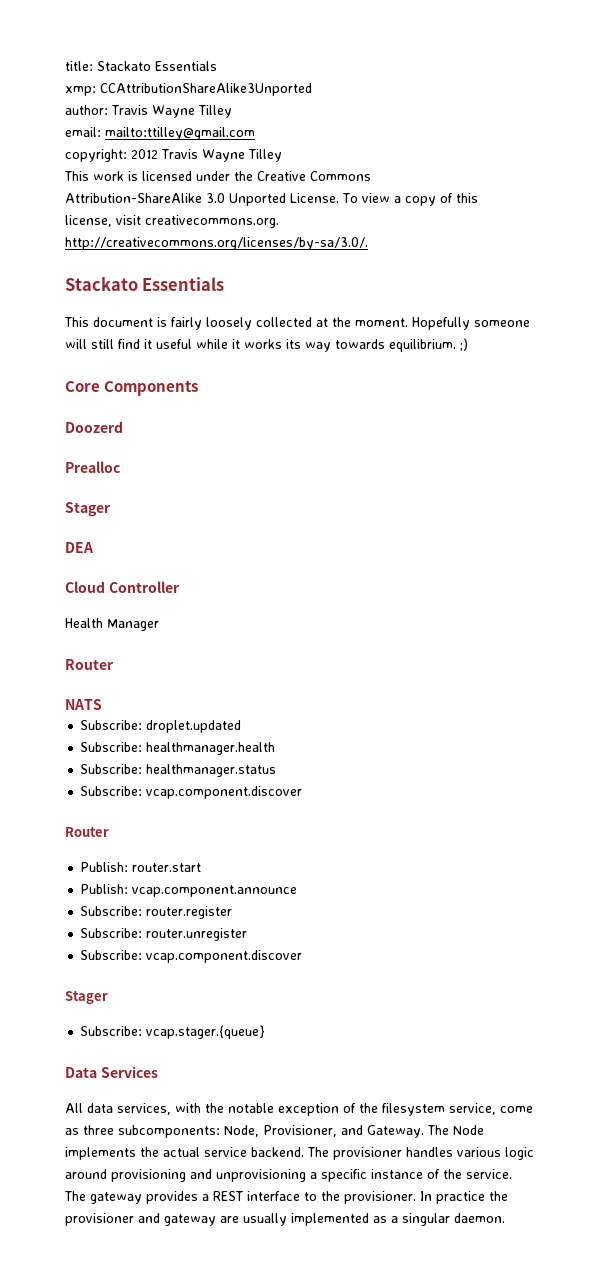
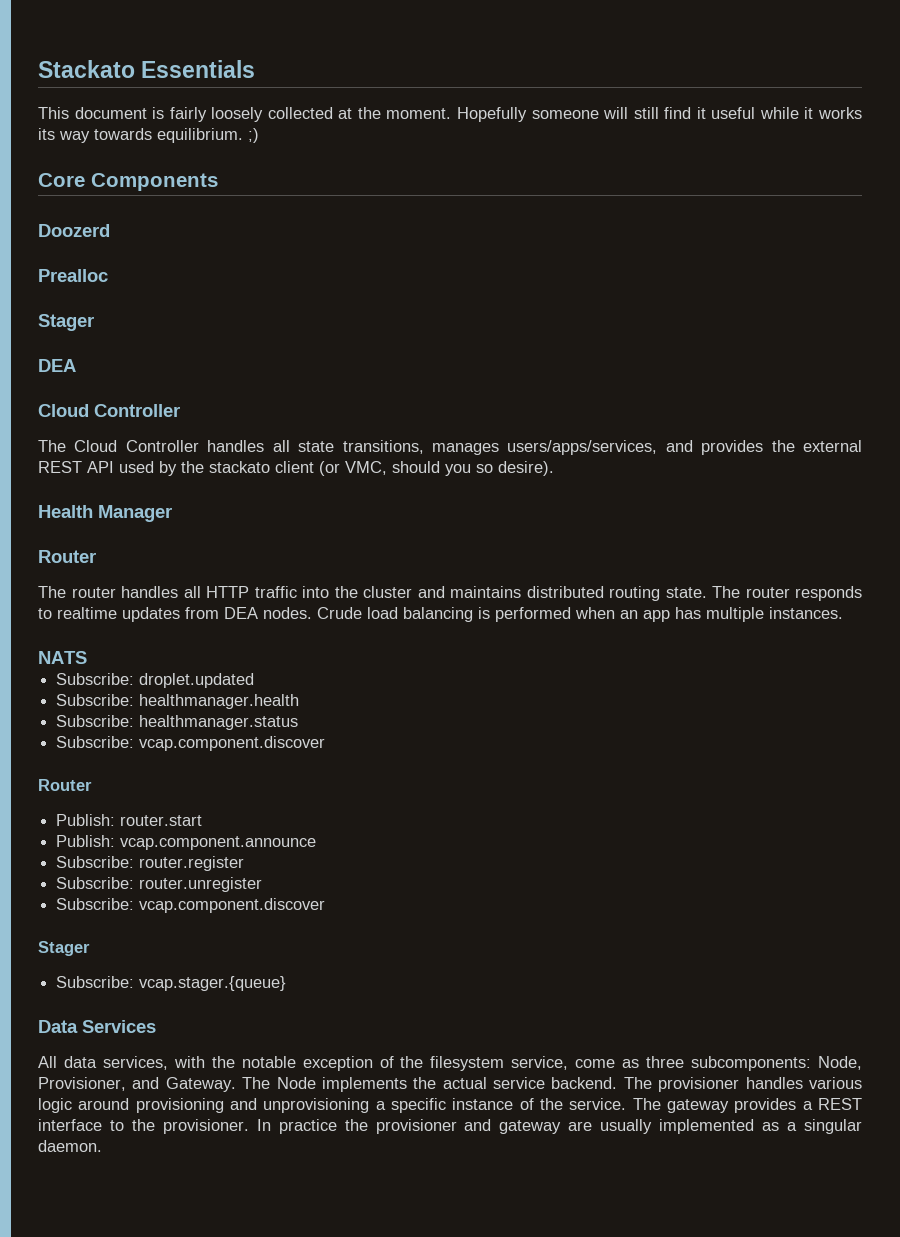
- title: Stackato Essentials
- xmp: CCAttributionShareAlike3Unported
- author: Travis Wayne Tilley
- email: mailto:ttilley@gmail.com
- copyright: 2012 Travis Wayne Tilley
- This work is licensed under the Creative Commons
- Attribution-ShareAlike 3.0 Unported License. To view a copy of this
- license, visit creativecommons.org. http://creativecommons.org/licenses/by-sa/3.0/.
+ The Cloud Controller handles all state transitions, manages users/apps/services, and provides the external REST API used by the stackato client (or VMC, should you so desire).
  Health Manager
  Router
+ The router handles all HTTP traffic into the cluster and maintains distributed routing state. The router responds to realtime updates from DEA nodes. Crude load balancing is performed when an app has multiple instances.

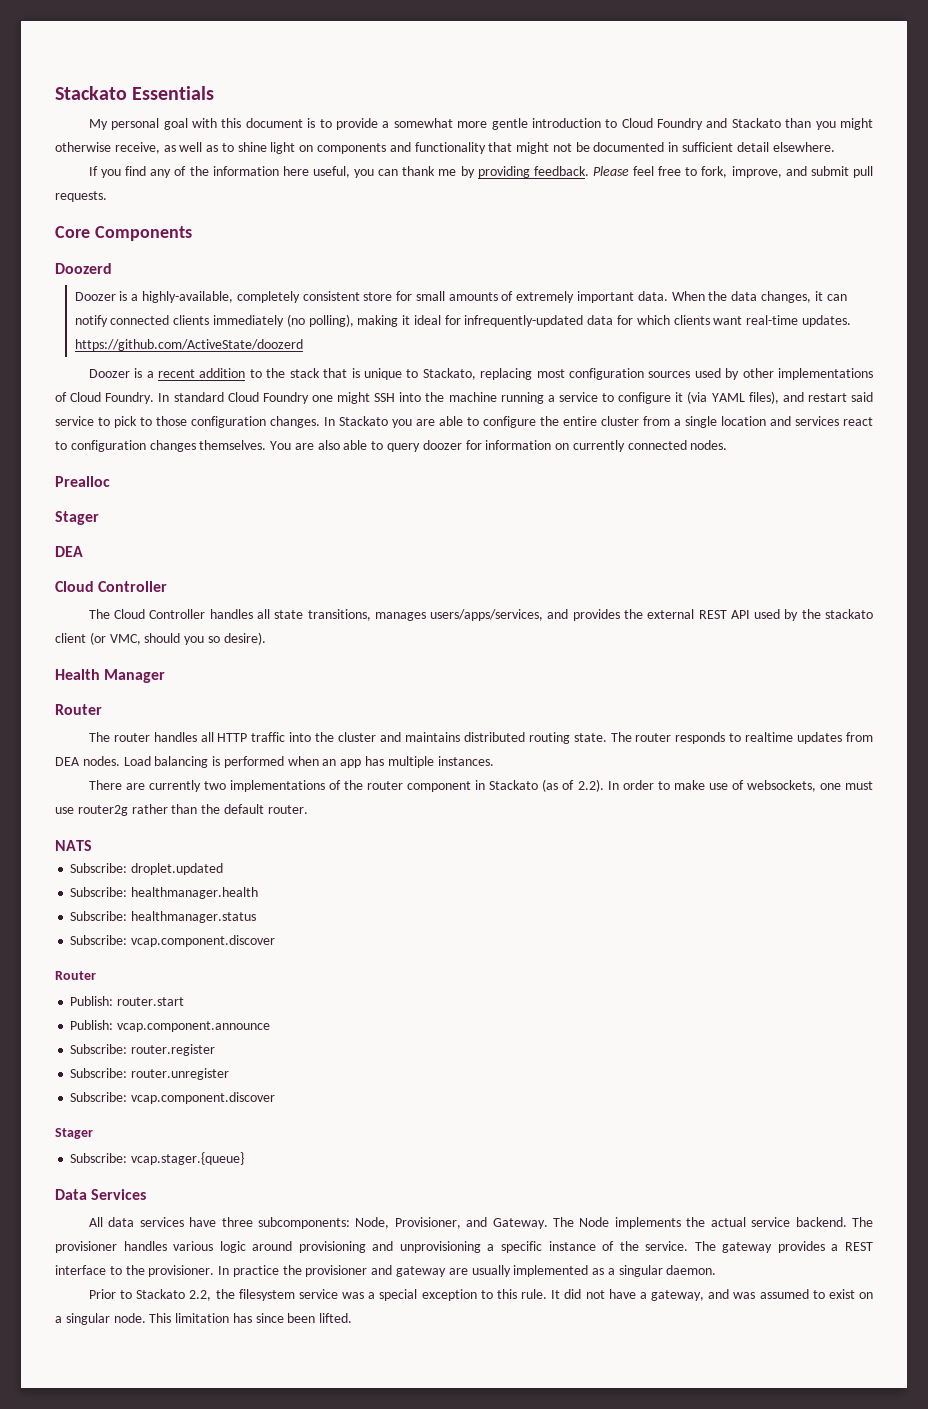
- This document is fairly loosely collected at the moment. Hopefully someone will still find it useful while it works its way towards equilibrium. ;)
+ My personal goal with this document is to provide a somewhat more gentle introduction to Cloud Foundry and Stackato than you might otherwise receive, as well as to shine light on components and functionality that might not be documented in sufficient detail elsewhere.
+ If you find any of the information here useful, you can thank me by providing feedback. Please feel free to fork, improve, and submit pull requests.
  Core Components
  Doozerd
+ Doozer is a highly-available, completely consistent store for small amounts of extremely important data. When the data changes, it can notify connected clients immediately (no polling), making it ideal for infrequently-updated data for which clients want real-time updates. https://github.com/ActiveState/doozerd
+ Doozer is a recent addition to the stack that is unique to Stackato, replacing most configuration sources used by other implementations of Cloud Foundry. In standard Cloud Foundry one might SSH into the machine running a service to configure it (via YAML files), and restart said service to pick to those configuration changes. In Stackato you are able to configure the entire cluster from a single location and services react to configuration changes themselves. You are also able to query doozer for information on currently connected nodes.
- Crude load balancing is performed when an app has multiple instances.
+ Load balancing is performed when an app has multiple instances.
+ There are currently two implementations of the router component in Stackato (as of 2.2). In order to make use of websockets, one must use router2g rather than the default router.
- All data services, with the notable exception of the filesystem service, come as three subcomponents: Node, Provisioner, and Gateway.
+ All data services have three subcomponents: Node, Provisioner, and Gateway.
+ Prior to Stackato 2.2, the filesystem service was a special exception to this rule. It did not have a gateway, and was assumed to exist on a singular node. This limitation has since been lifted.

